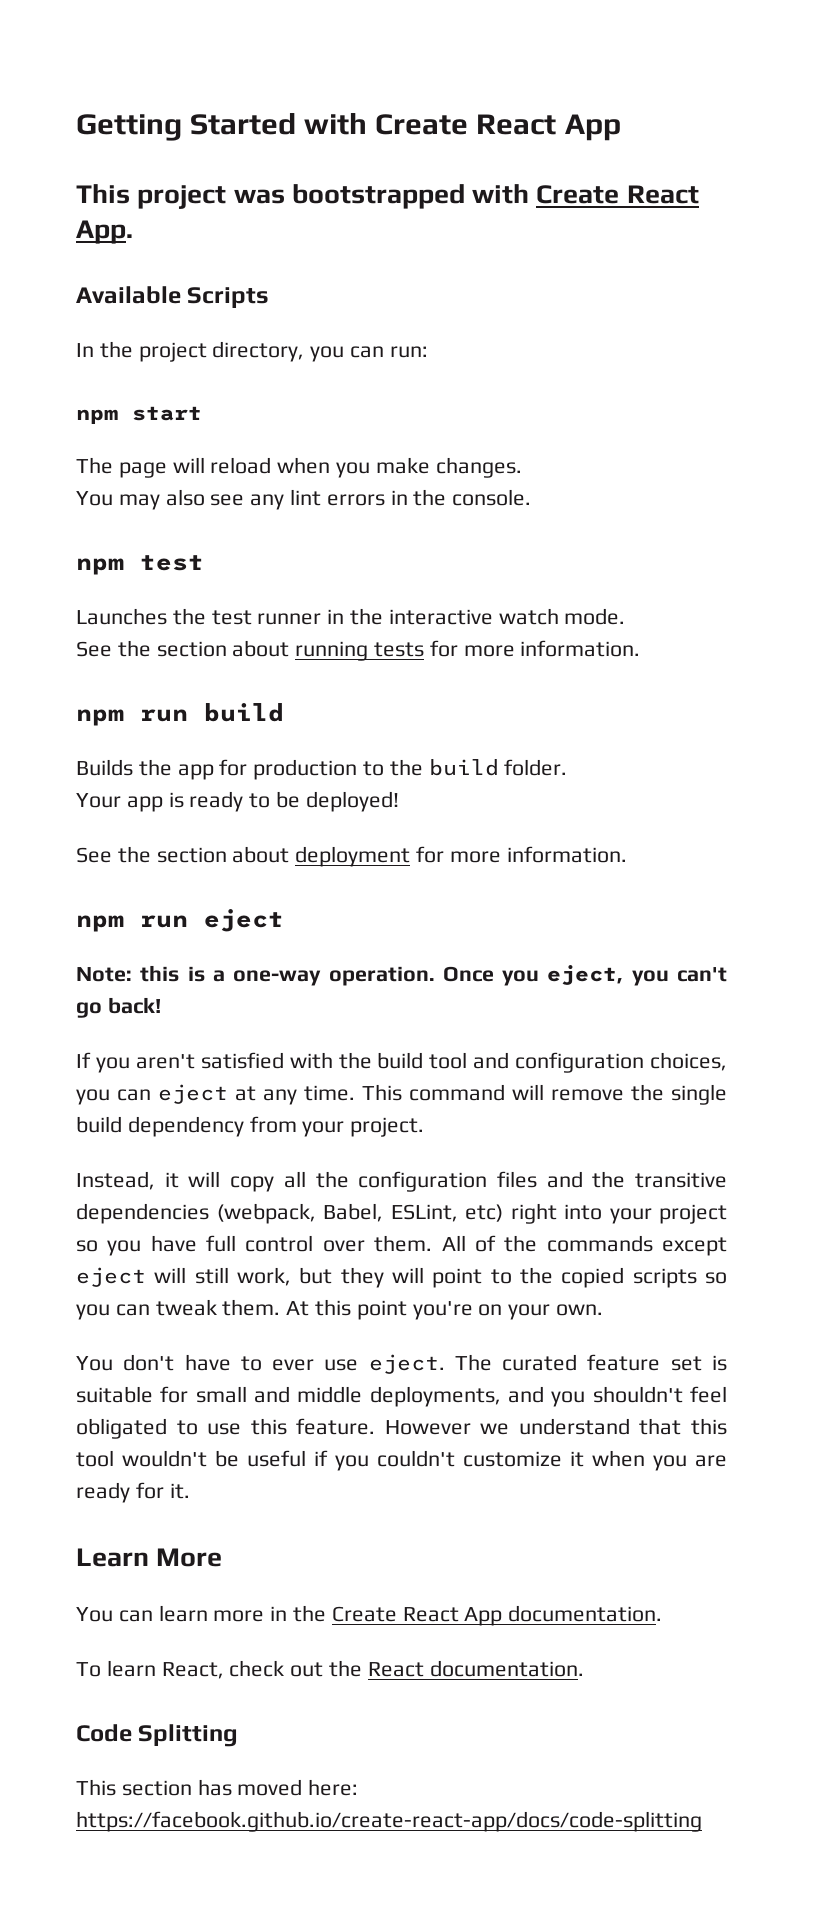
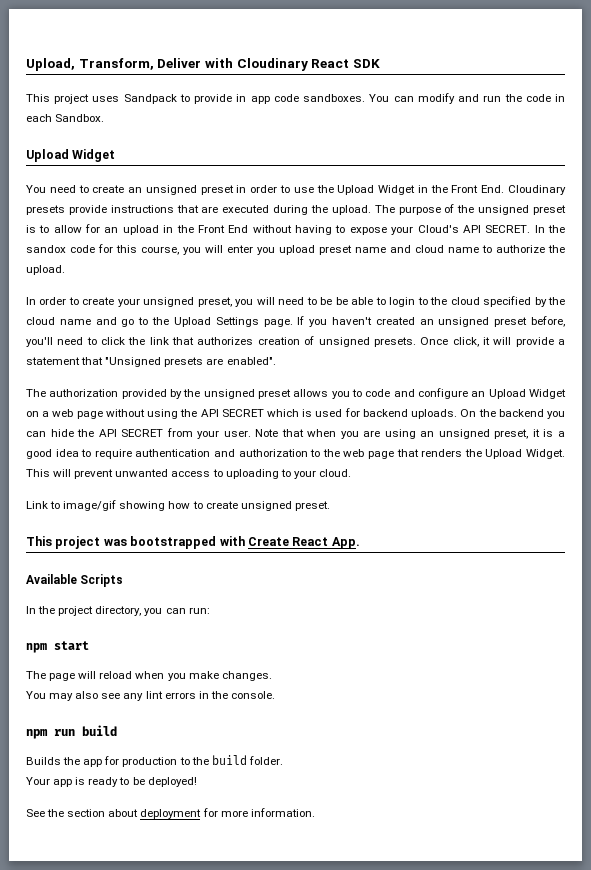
- Getting Started with Create React App
+ Upload, Transform, Deliver with Cloudinary React SDK
+ This project uses Sandpack to provide in app code sandboxes. You can modify and run the code in each Sandbox.
+ Upload Widget
+ You need to create an unsigned preset in order to use the Upload Widget in the Front End. Cloudinary presets provide instructions that are executed during the upload. The purpose of the unsigned preset is to allow for an upload in the Front End without having to expose your Cloud's API SECRET. In the sandox code for this course, you will enter you upload preset name and cloud name to authorize the upload.
+ In order to create your unsigned preset, you will need to be be able to login to the cloud specified by the cloud name and go to the Upload Settings page. If you haven't created an unsigned preset before, you'll need to click the link that authorizes creation of unsigned presets. Once click, it will provide a statement that "Unsigned presets are enabled".
+ The authorization provided by the unsigned preset allows you to code and configure an Upload Widget on a web page without using the API SECRET which is used for backend uploads. On the backend you can hide the API SECRET from your user. Note that when you are using an unsigned preset, it is a good idea to require authentication and authorization to the web page that renders the Upload Widget. This will prevent unwanted access to uploading to your cloud.
+ Link to image/gif showing how to create unsigned preset.
- npm test
- Launches the test runner in the interactive watch mode.
- See the section about running tests for more information.
- npm run eject
- Note: this is a one-way operation. Once you eject, you can't go back!
- If you aren't satisfied with the build tool and configuration choices, you can eject at any time. This command will remove the single build dependency from your project.
- Instead, it will copy all the configuration files and the transitive dependencies (webpack, Babel, ESLint, etc) right into your project so you have full control over them. All of the commands except eject will still work, but they will point to the copied scripts so you can tweak them. At this point you're on your own.
- You don't have to ever use eject. The curated feature set is suitable for small and middle deployments, and you shouldn't feel obligated to use this feature. However we understand that this tool wouldn't be useful if you couldn't customize it when you are ready for it.
- Learn More
- You can learn more in the Create React App documentation.
- To learn React, check out the React documentation.
- Code Splitting
- This section has moved here: https://facebook.github.io/create-react-app/docs/code-splitting

